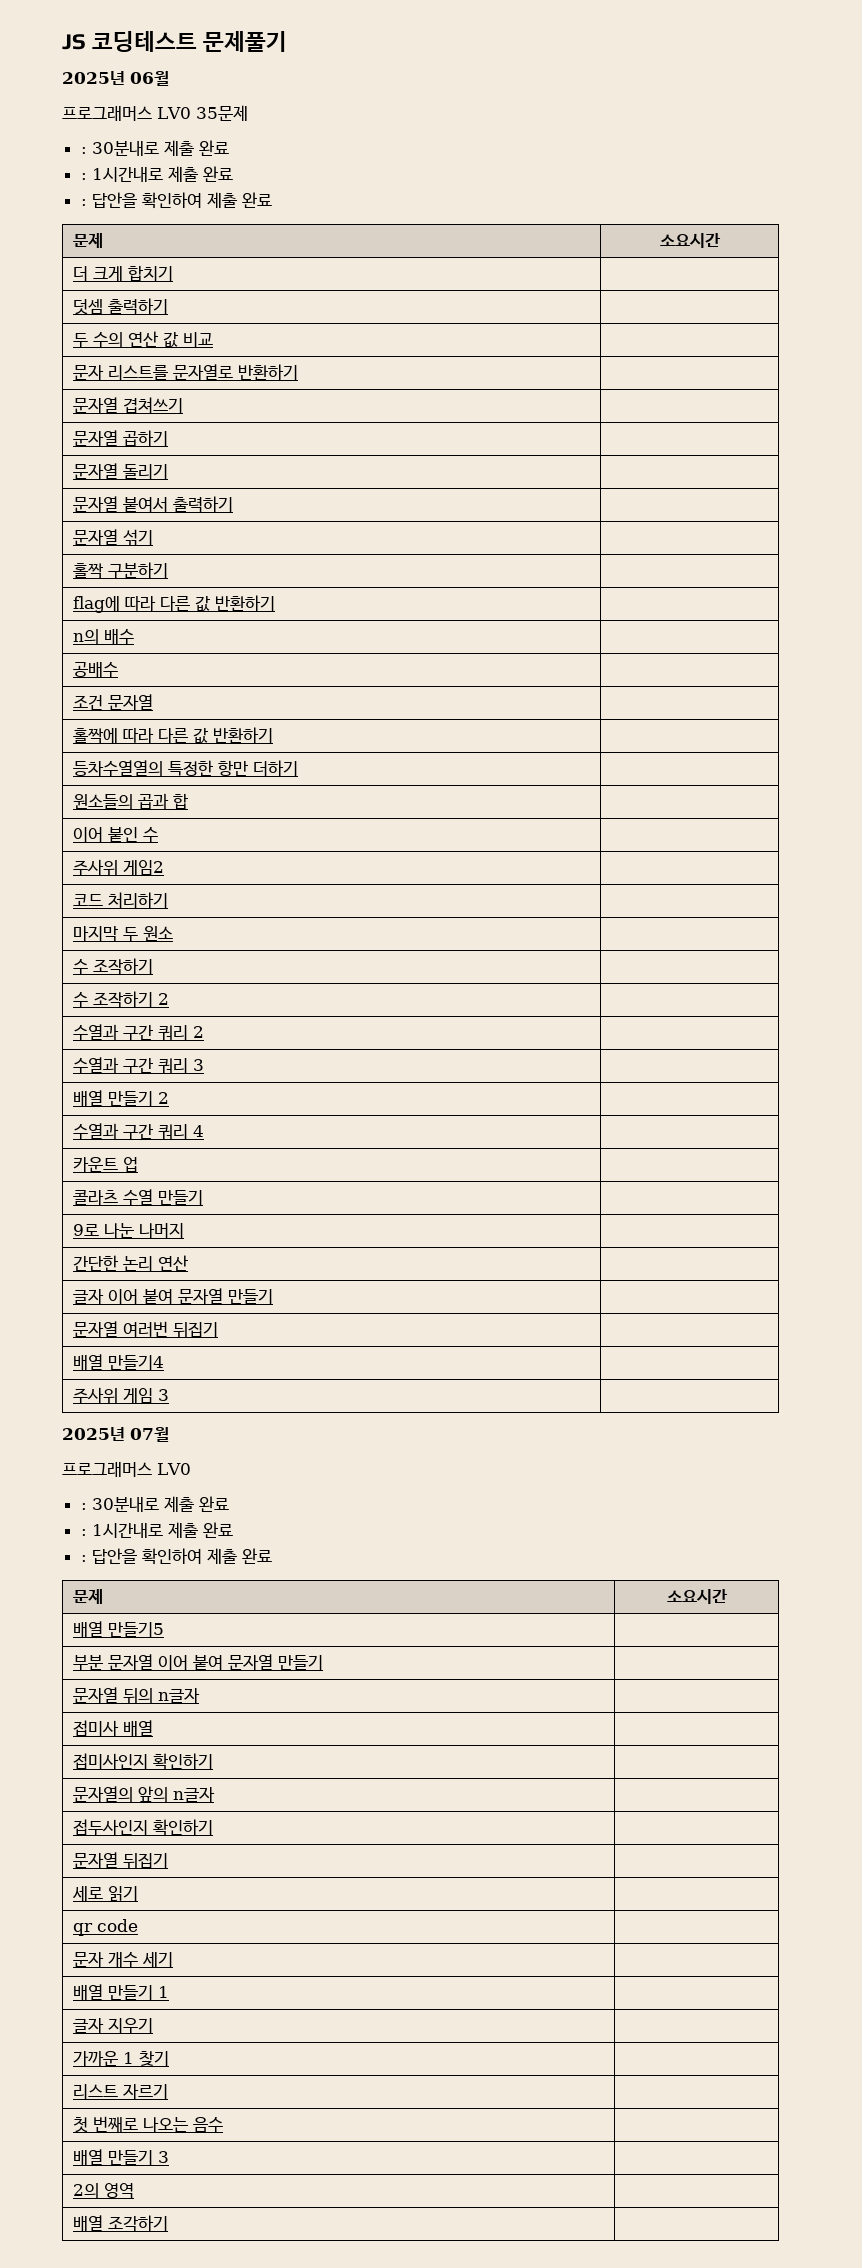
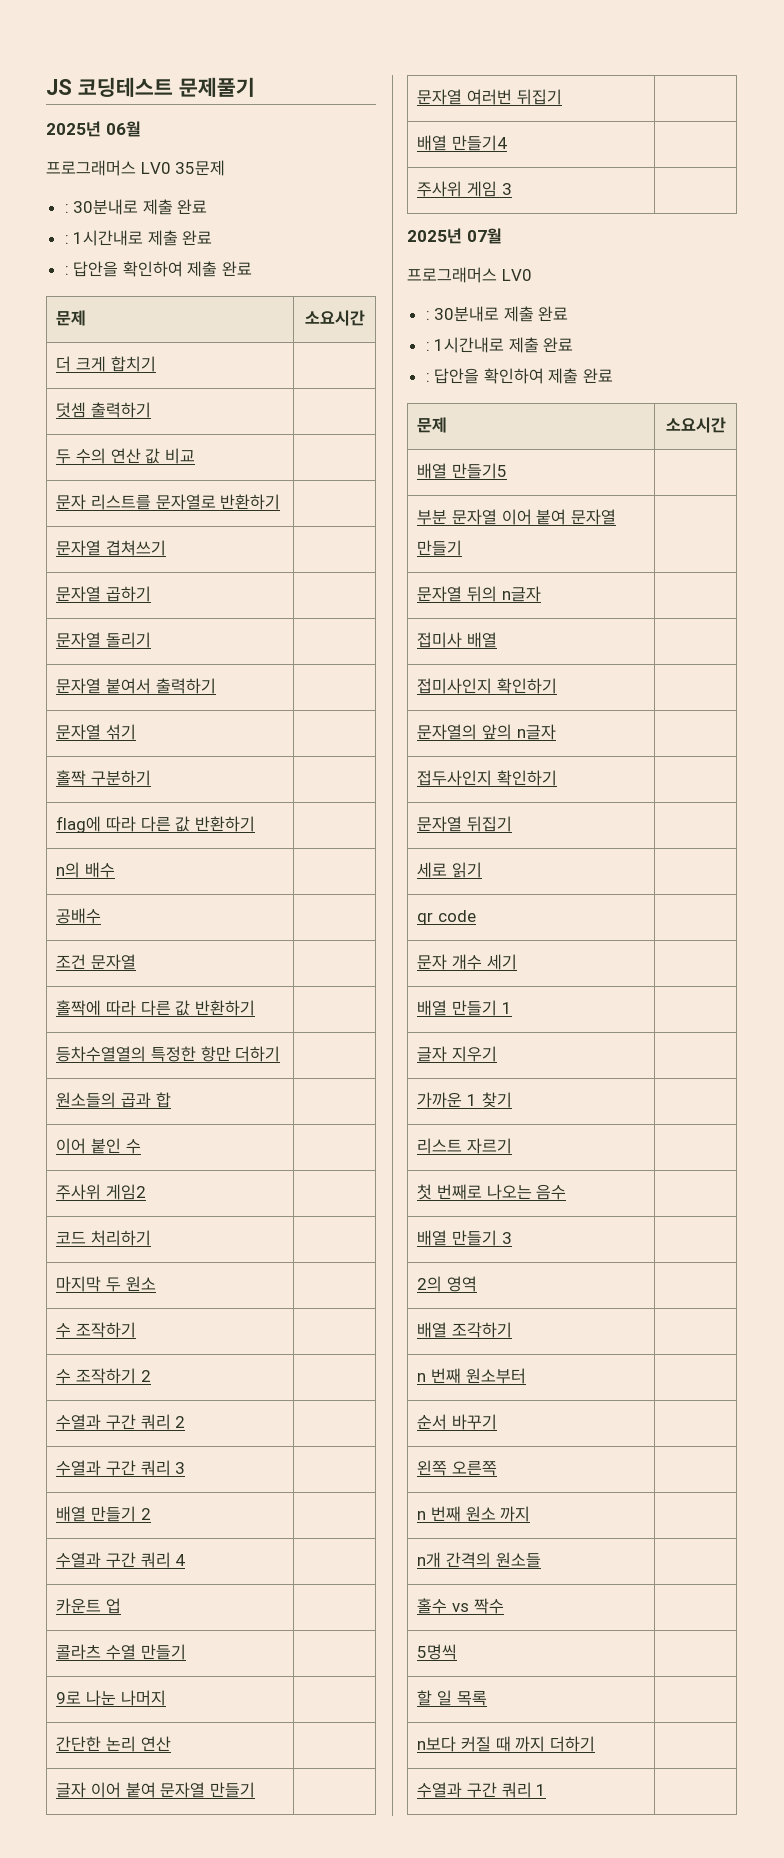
+ n 번째 원소부터 |
+ 순서 바꾸기 |
+ 왼쪽 오른쪽 |
+ n 번째 원소 까지 |
+ n개 간격의 원소들 |
+ 홀수 vs 짝수 |
+ 5명씩 |
+ 할 일 목록 |
+ n보다 커질 때 까지 더하기 |
+ 수열과 구간 쿼리 1 |

